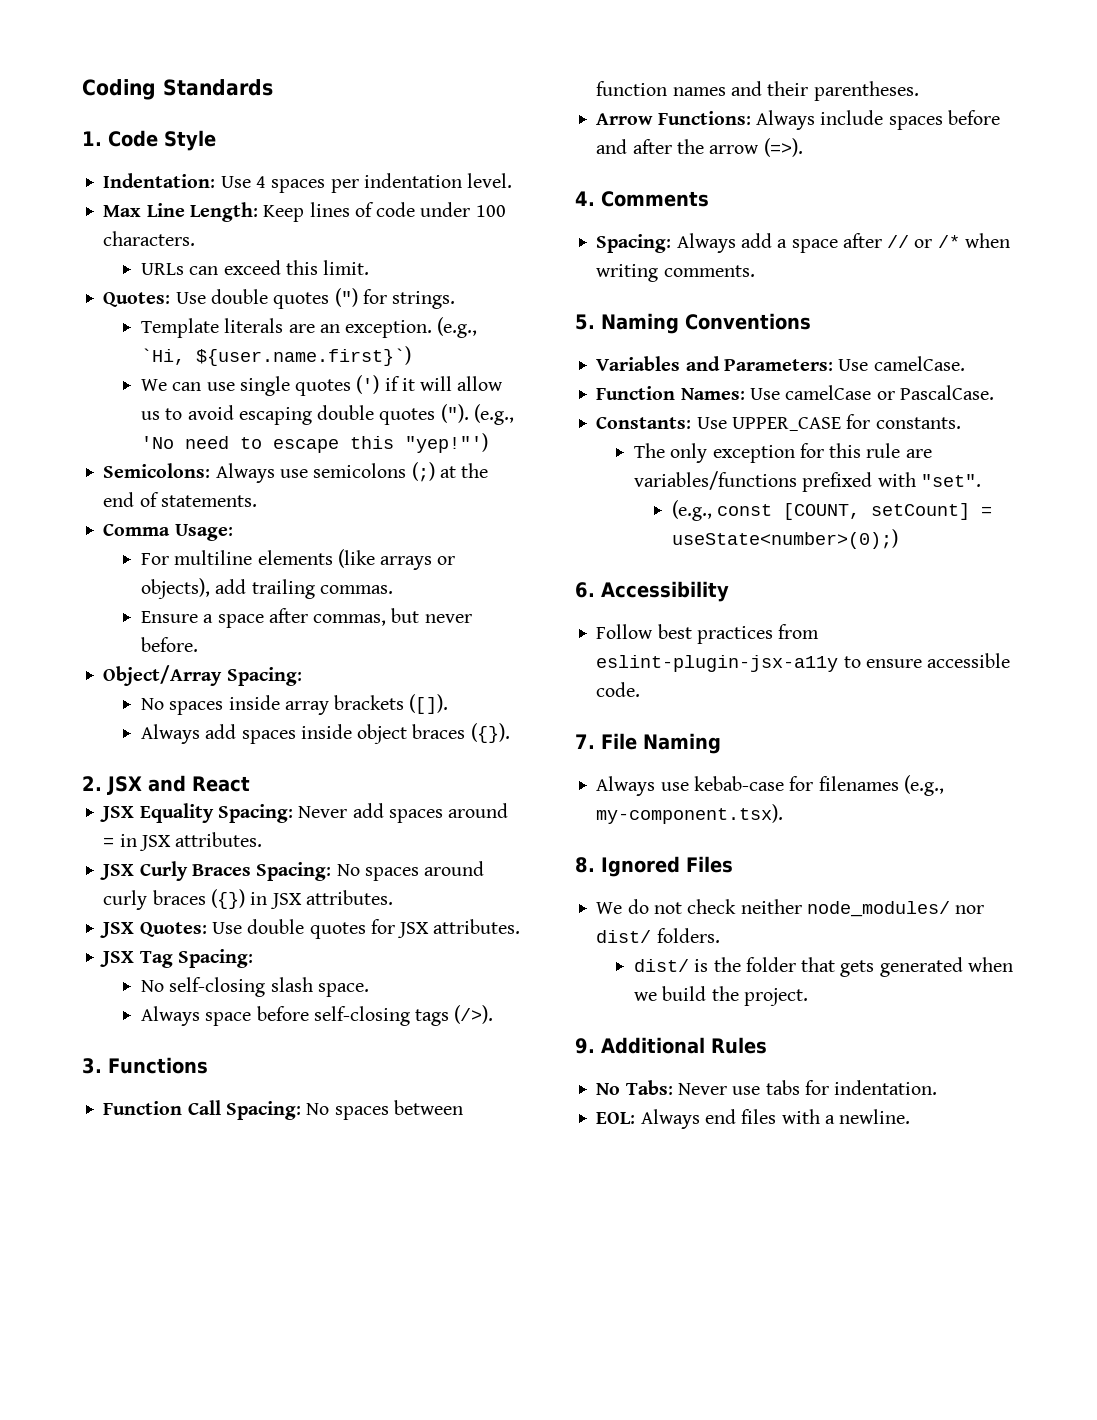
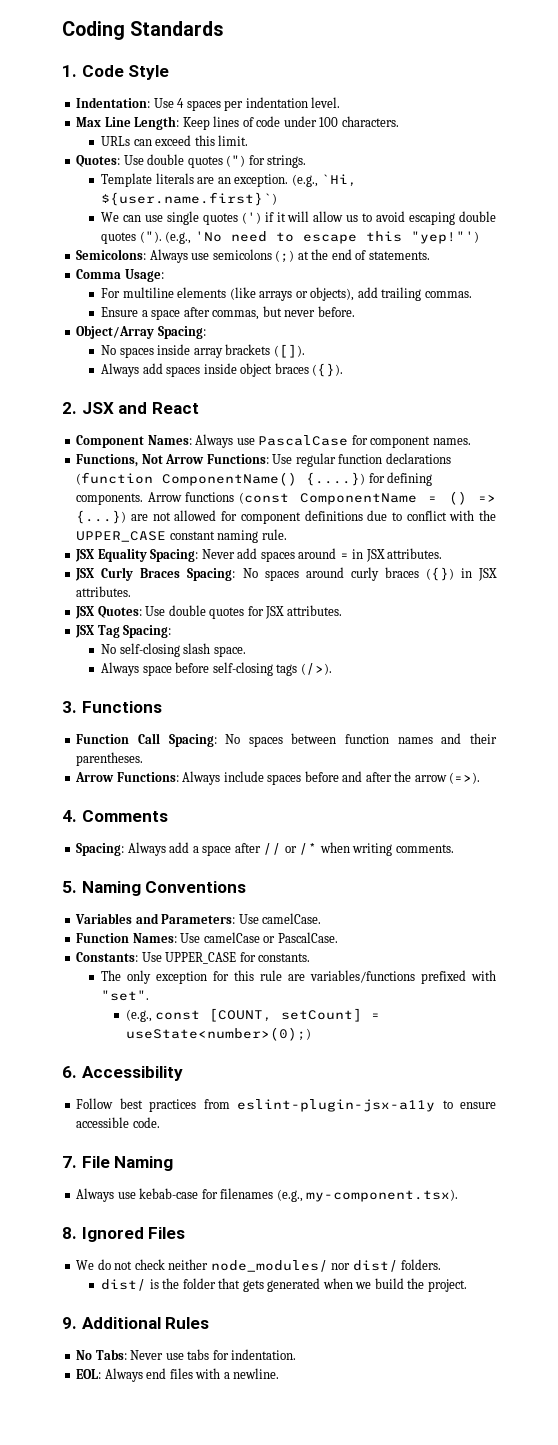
+ Component Names: Always use PascalCase for component names.
+ Functions, Not Arrow Functions: Use regular function declarations (function ComponentName() {....}) for defining components. Arrow functions (const ComponentName = () => {...}) are not allowed for component definitions due to conflict with the UPPER_CASE constant naming rule.

